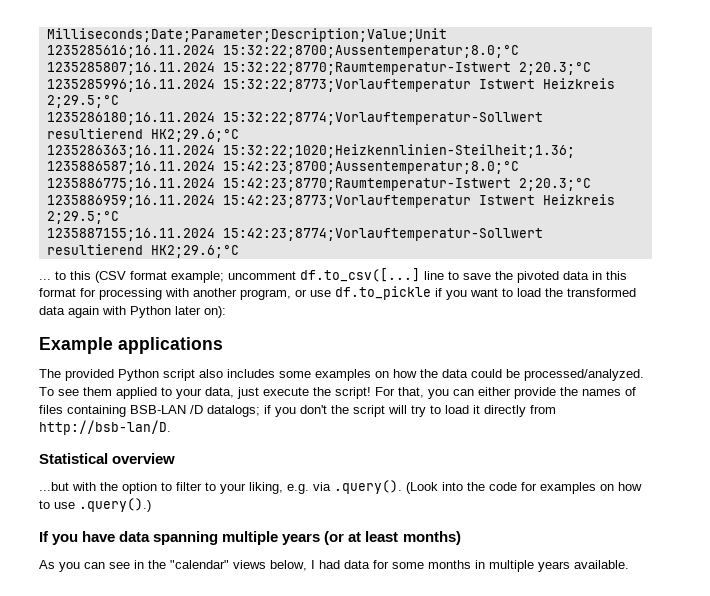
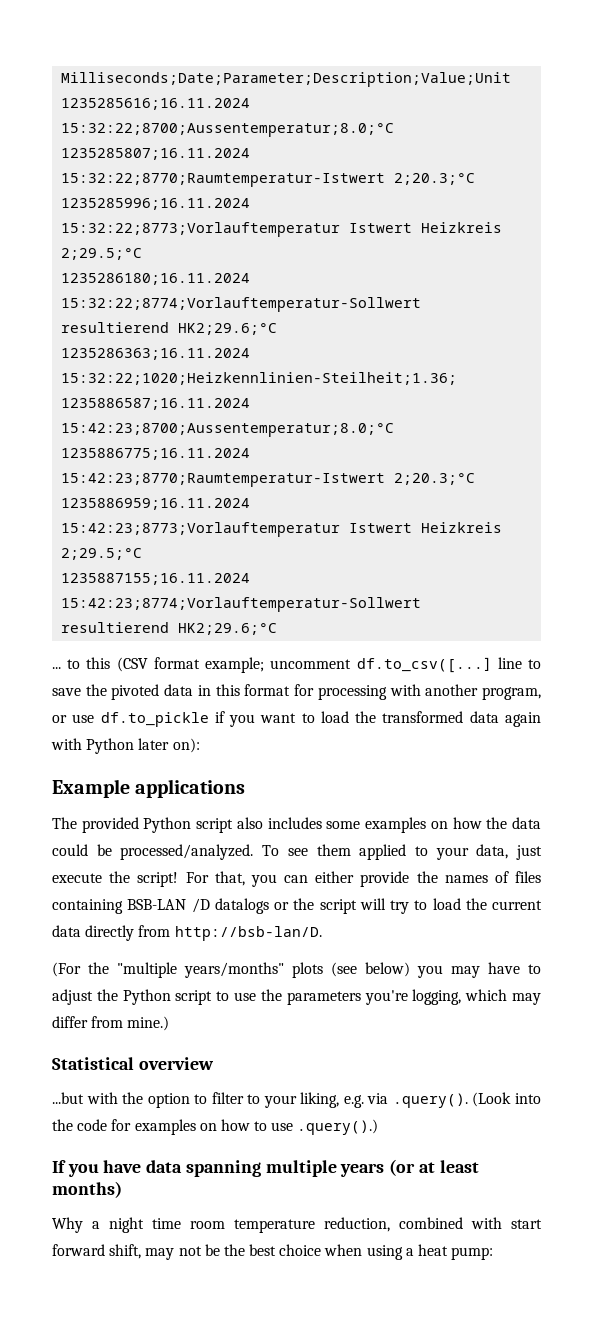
- For that, you can either provide the names of files containing BSB-LAN /D datalogs; if you don't the script will try to load it directly from http://bsb-lan/D.
+ For that, you can either provide the names of files containing BSB-LAN /D datalogs or the script will try to load the current data directly from http://bsb-lan/D.
+ (For the "multiple years/months" plots (see below) you may have to adjust the Python script to use the parameters you're logging, which may differ from mine.)
- As you can see in the "calendar" views below, I had data for some months in multiple years available.
+ Why a night time room temperature reduction, combined with start forward shift, may not be the best choice when using a heat pump:

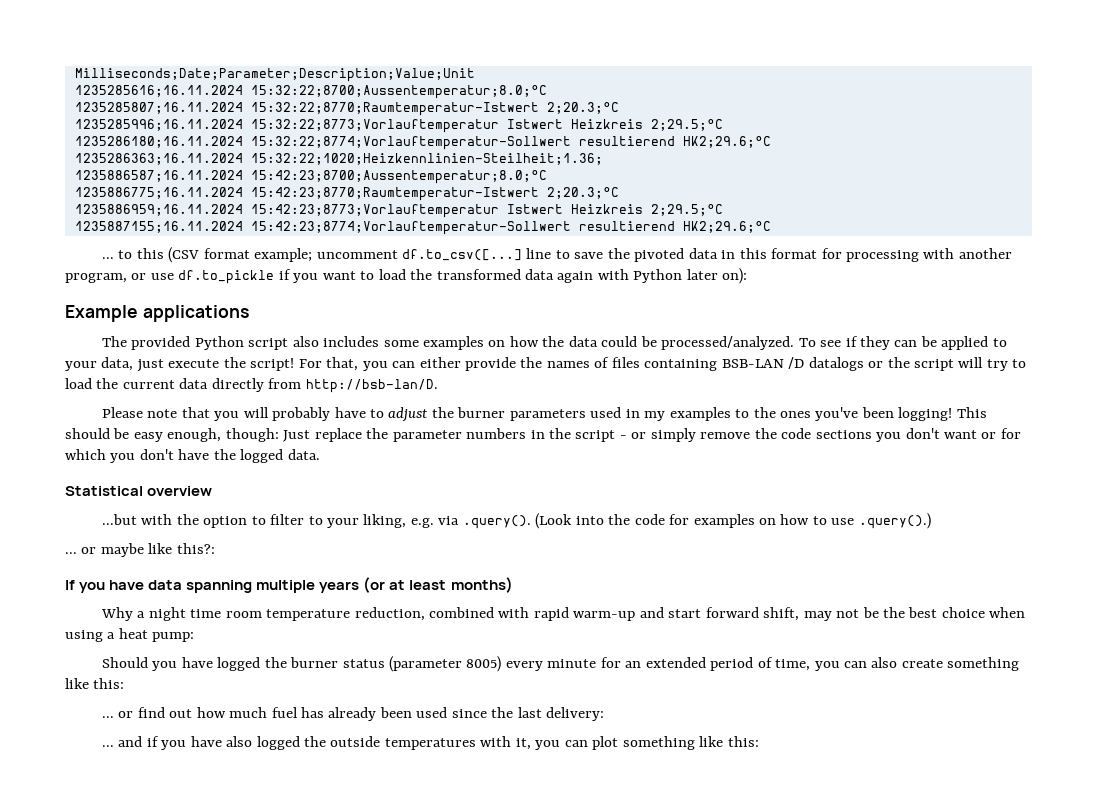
- To see them applied to your data, just execute the script!
+ To see if they can be applied to your data, just execute the script!
- (For the "multiple years/months" plots (see below) you may have to adjust the Python script to use the parameters you're logging, which may differ from mine.)
+ Please note that you will probably have to adjust the burner parameters used in my examples to the ones you've been logging! This should be easy enough, though: Just replace the parameter numbers in the script - or simply remove the code sections you don't want or for which you don't have the logged data.
+ ... or maybe like this?:
- Why a night time room temperature reduction, combined with start forward shift, may not be the best choice when using a heat pump:
+ Why a night time room temperature reduction, combined with rapid warm-up and start forward shift, may not be the best choice when using a heat pump:
+ Should you have logged the burner status (parameter 8005) every minute for an extended period of time, you can also create something like this:
+ ... or find out how much fuel has already been used since the last delivery:
+ ... and if you have also logged the outside temperatures with it, you can plot something like this:

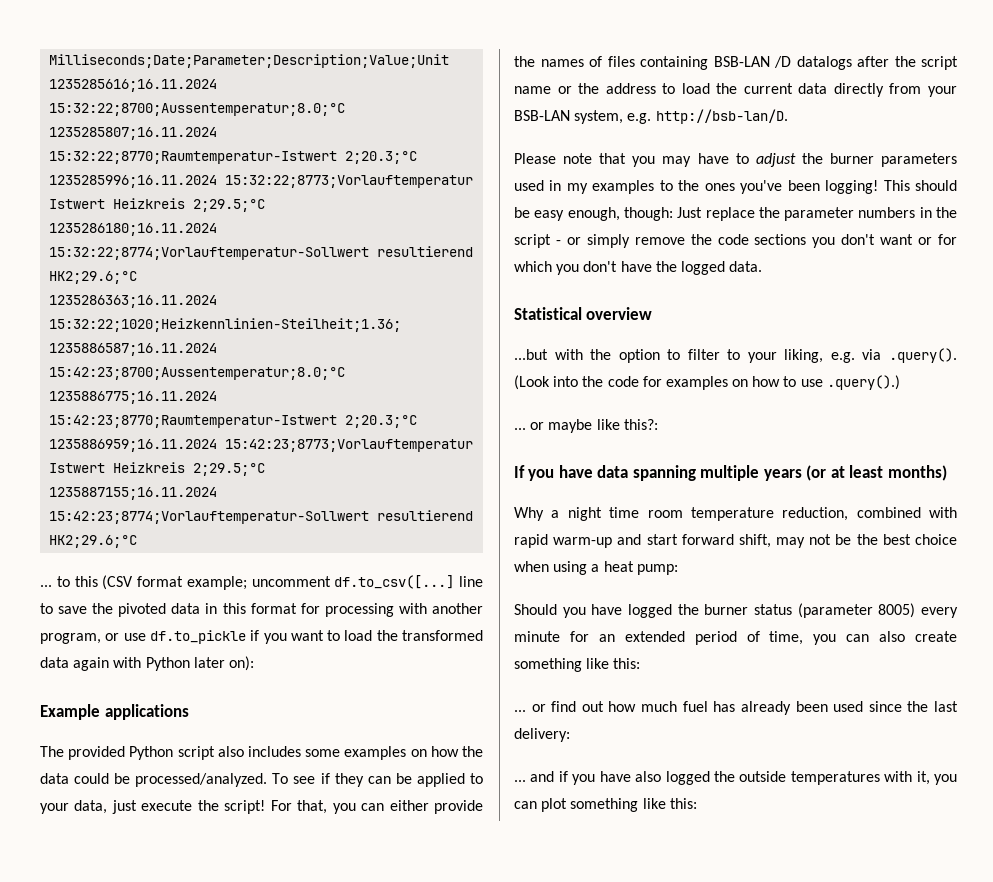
- For that, you can either provide the names of files containing BSB-LAN /D datalogs or the script will try to load the current data directly from http://bsb-lan/D.
+ For that, you can either provide the names of files containing BSB-LAN /D datalogs after the script name or the address to load the current data directly from your BSB-LAN system, e.g. http://bsb-lan/D.
- Please note that you will probably have to adjust the burner parameters used in my examples to the ones you've been logging!
+ Please note that you may have to adjust the burner parameters used in my examples to the ones you've been logging!

